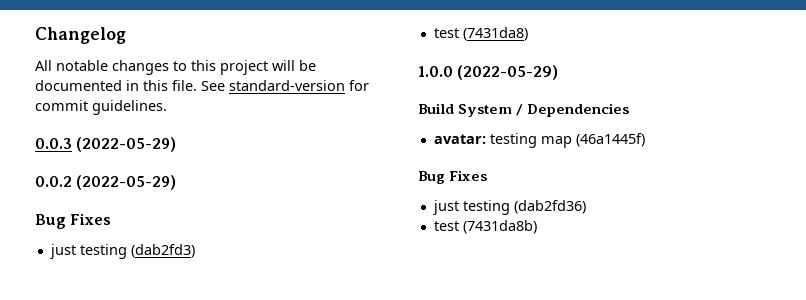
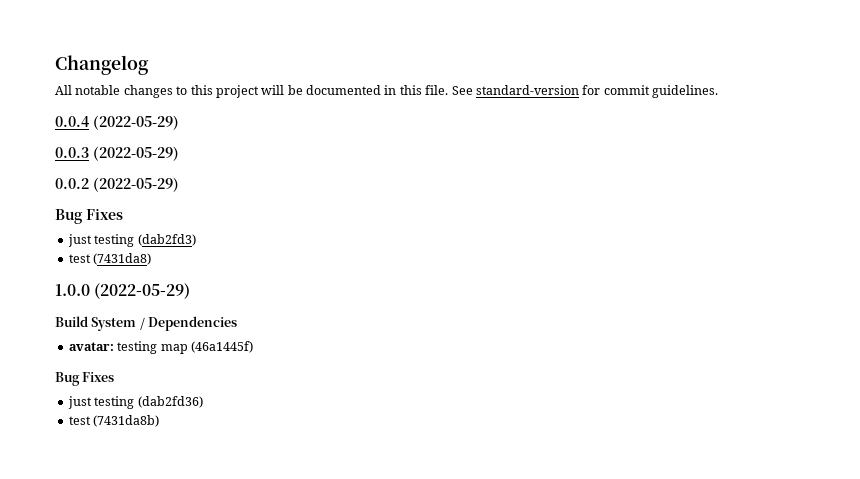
+ 0.0.4 (2022-05-29)

